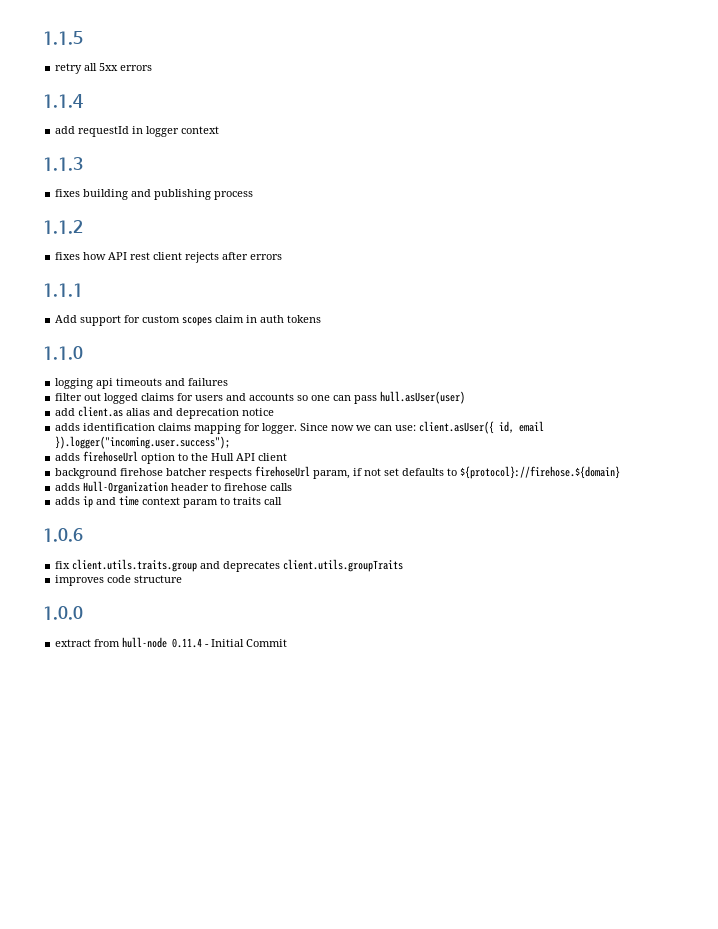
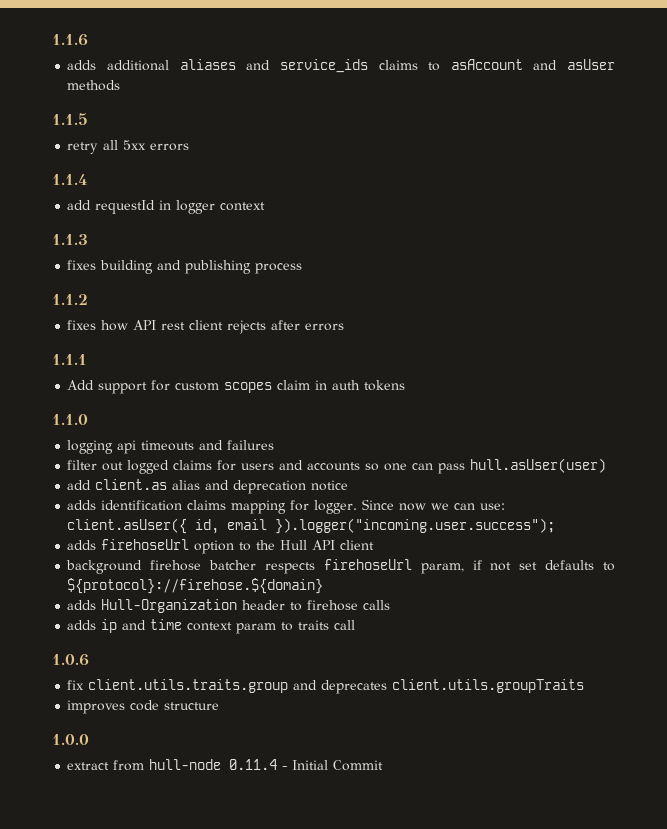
+ 1.1.6
+ adds additional aliases and service_ids claims to asAccount and asUser methods

